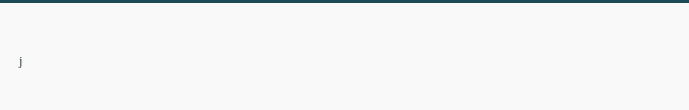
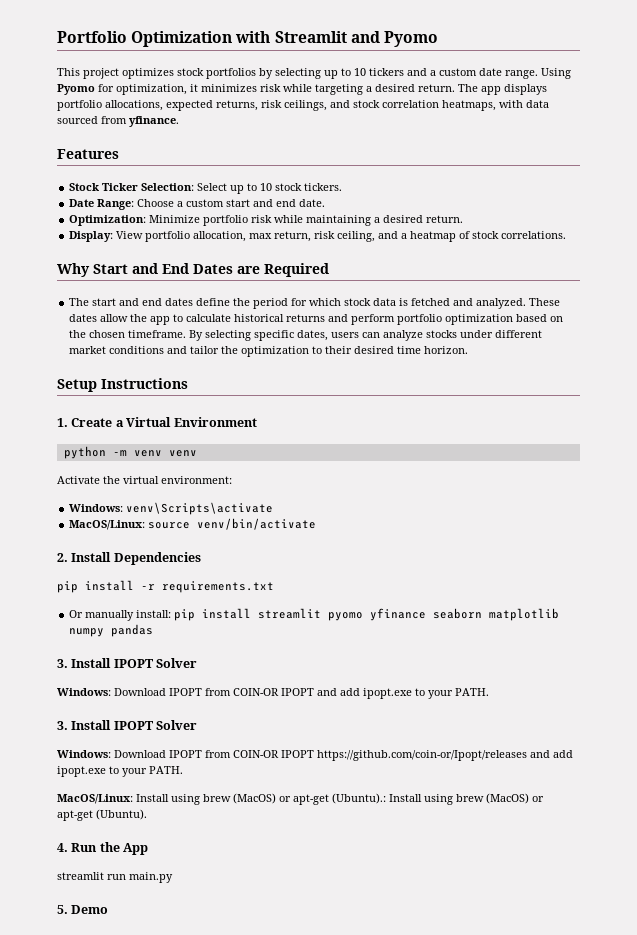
- j
+ Portfolio Optimization with Streamlit and Pyomo
+ This project optimizes stock portfolios by selecting up to 10 tickers and a custom date range. Using Pyomo for optimization, it minimizes risk while targeting a desired return. The app displays portfolio allocations, expected returns, risk ceilings, and stock correlation heatmaps, with data sourced from yfinance.
+ Features
+ Stock Ticker Selection: Select up to 10 stock tickers.
+ Date Range: Choose a custom start and end date.
+ Optimization: Minimize portfolio risk while maintaining a desired return.
+ Display: View portfolio allocation, max return, risk ceiling, and a heatmap of stock correlations.
+ Why Start and End Dates are Required
+ The start and end dates define the period for which stock data is fetched and analyzed. These dates allow the app to calculate historical returns and perform portfolio optimization based on the chosen timeframe. By selecting specific dates, users can analyze stocks under different market conditions and tailor the optimization to their desired time horizon.
+ Setup Instructions
+ 1. Create a Virtual Environment
+ python -m venv venv
+ Activate the virtual environment:
+ Windows: venv\Scripts\activate
+ MacOS/Linux: source venv/bin/activate
+ 2. Install Dependencies
+ pip install -r requirements.txt
+ Or manually install: pip install streamlit pyomo yfinance seaborn matplotlib numpy pandas
+ 3. Install IPOPT Solver
+ Windows: Download IPOPT from COIN-OR IPOPT and add ipopt.exe to your PATH.
+ 3. Install IPOPT Solver
+ Windows: Download IPOPT from COIN-OR IPOPT https://github.com/coin-or/Ipopt/releases and add ipopt.exe to your PATH.
+ MacOS/Linux: Install using brew (MacOS) or apt-get (Ubuntu).: Install using brew (MacOS) or apt-get (Ubuntu).
+ 4. Run the App
+ streamlit run main.py
+ 5. Demo

